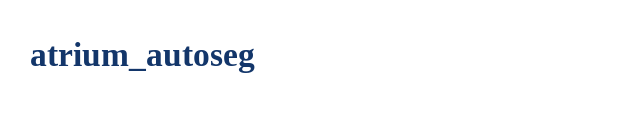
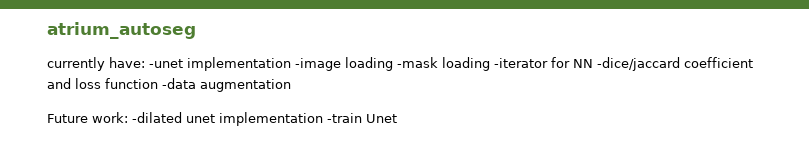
+ currently have: -unet implementation -image loading -mask loading -iterator for NN -dice/jaccard coefficient and loss function -data augmentation
+ Future work: -dilated unet implementation -train Unet

